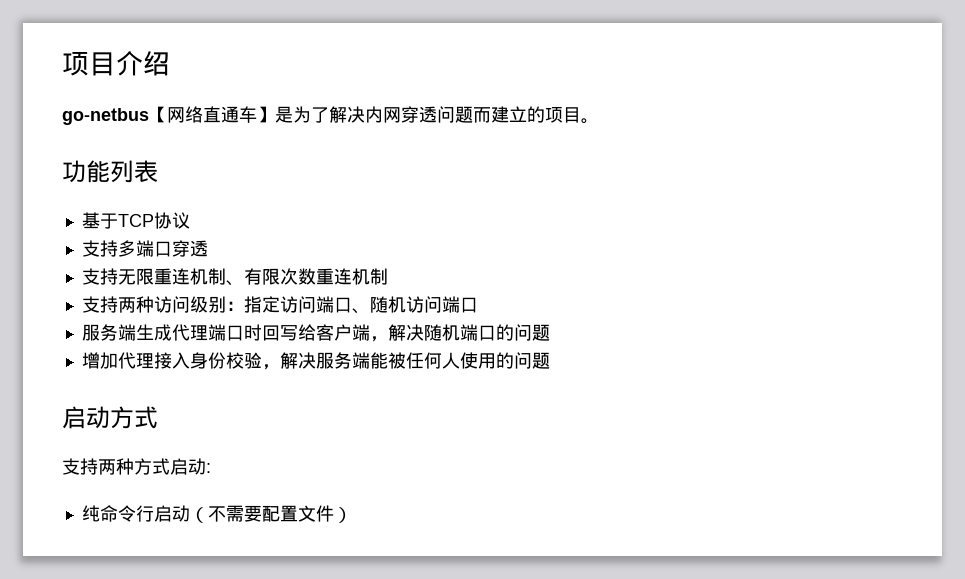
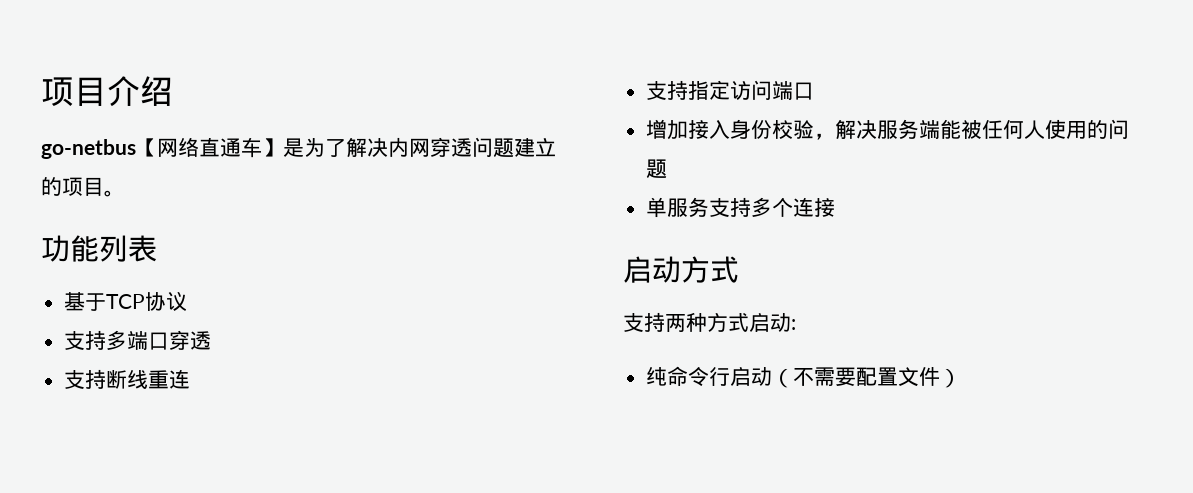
- go-netbus【网络直通车】是为了解决内网穿透问题而建立的项目。
+ go-netbus【网络直通车】是为了解决内网穿透问题建立的项目。
- 支持无限重连机制、有限次数重连机制
- 支持两种访问级别：指定访问端口、随机访问端口
- 服务端生成代理端口时回写给客户端，解决随机端口的问题
+ 支持断线重连
+ 支持指定访问端口
- 增加代理接入身份校验，解决服务端能被任何人使用的问题
+ 增加接入身份校验，解决服务端能被任何人使用的问题
+ 单服务支持多个连接

